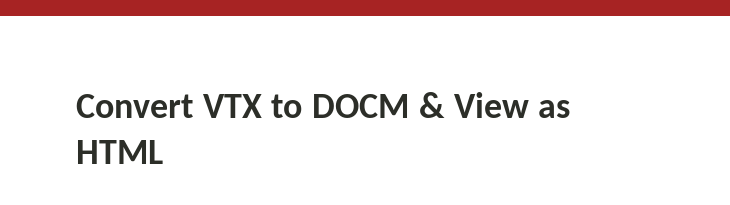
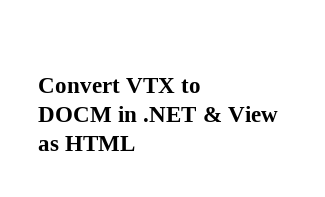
- Convert VTX to DOCM & View as HTML
+ Convert VTX to DOCM in .NET & View as HTML

